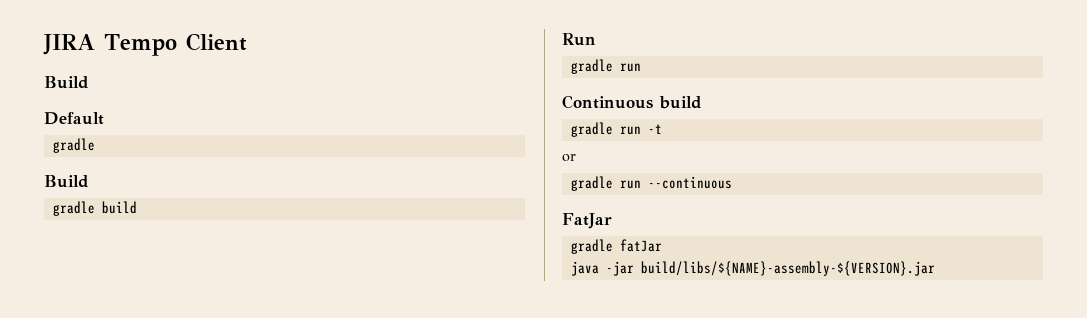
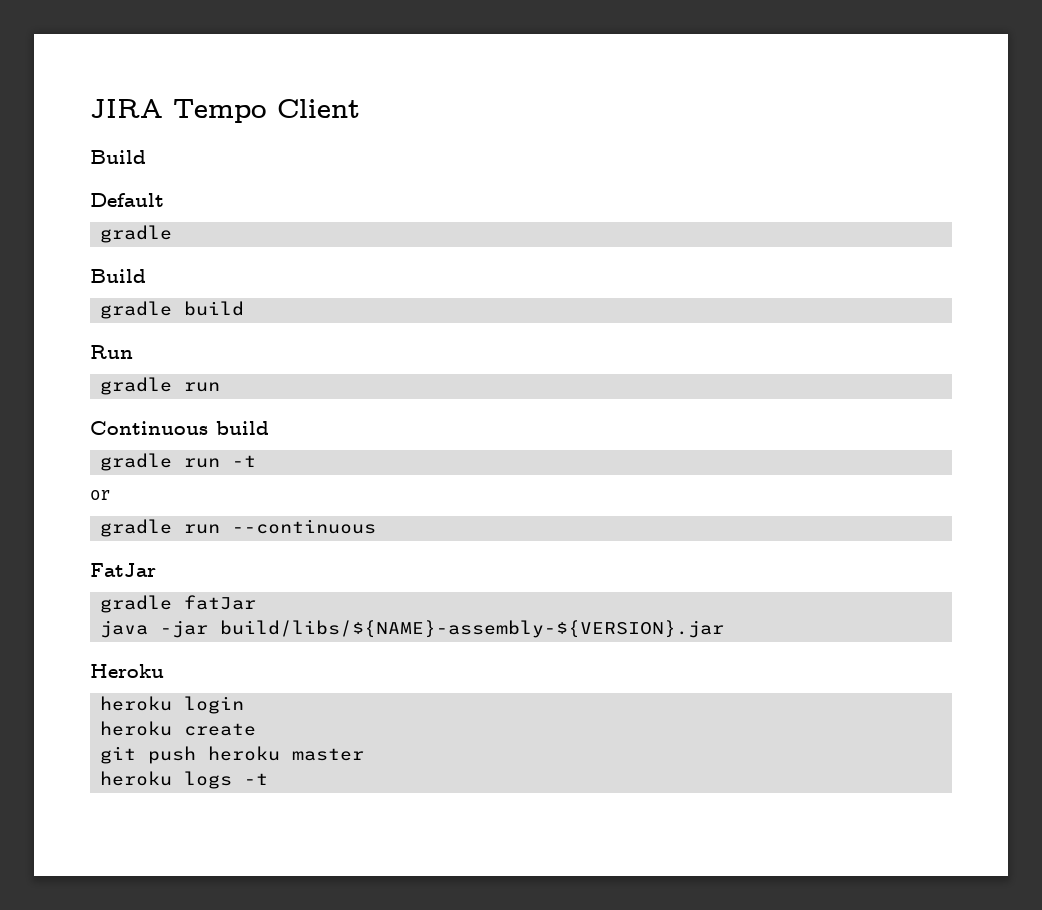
+ Heroku
+ heroku login
+ heroku create
+ git push heroku master
+ heroku logs -t

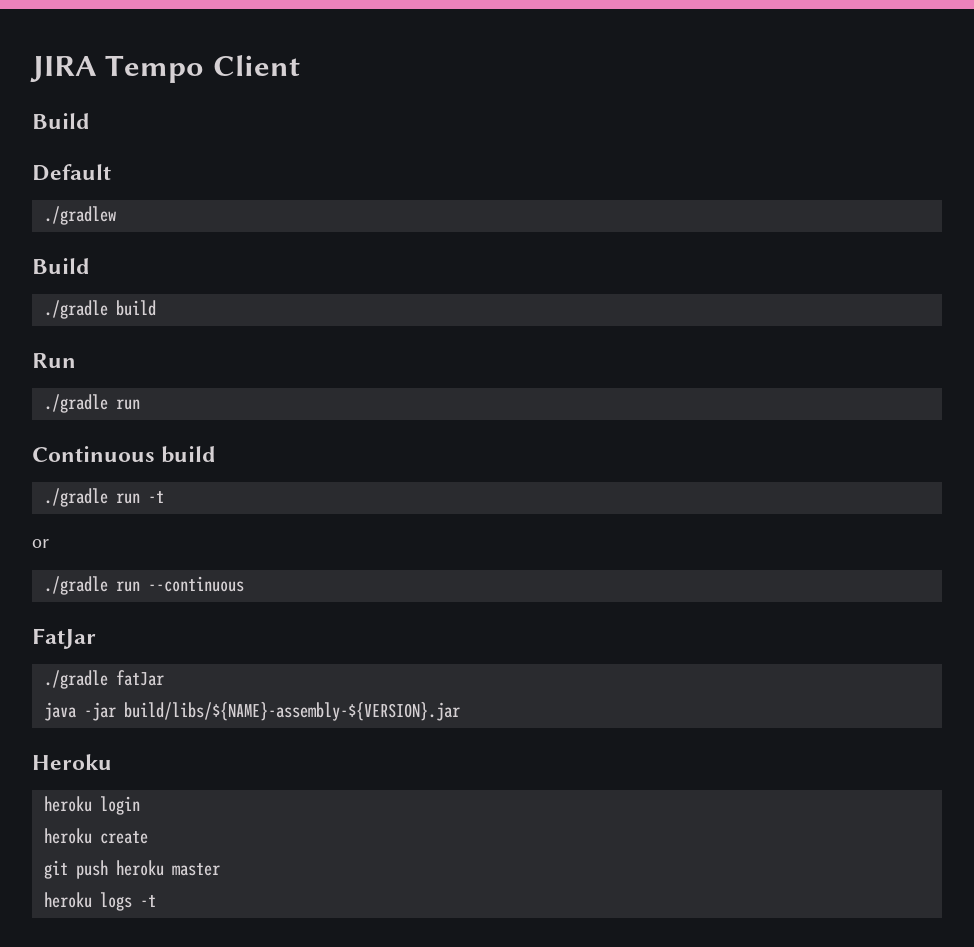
  Default
- gradle
+ ./gradlew
  Build
- gradle build
+ ./gradle build
  Run
- gradle run
+ ./gradle run
- gradle run -t
+ ./gradle run -t
- gradle run --continuous
+ ./gradle run --continuous
- gradle fatJar
+ ./gradle fatJar

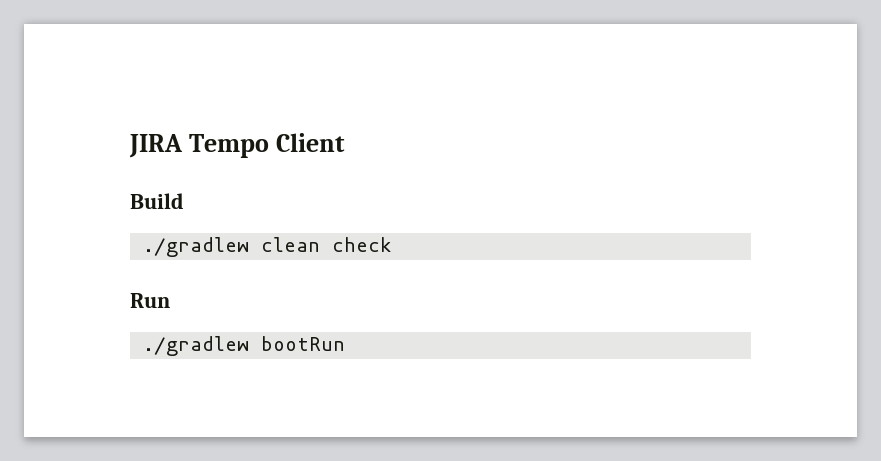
- Default
- ./gradlew
- Build
- ./gradle build
+ ./gradlew clean check
  Run
- ./gradle run
- Continuous build
- ./gradle run -t
- or
- ./gradle run --continuous
- FatJar
- ./gradle fatJar
- java -jar build/libs/${NAME}-assembly-${VERSION}.jar
- Heroku
- heroku login
- heroku create
- git push heroku master
- heroku logs -t
+ ./gradlew bootRun

